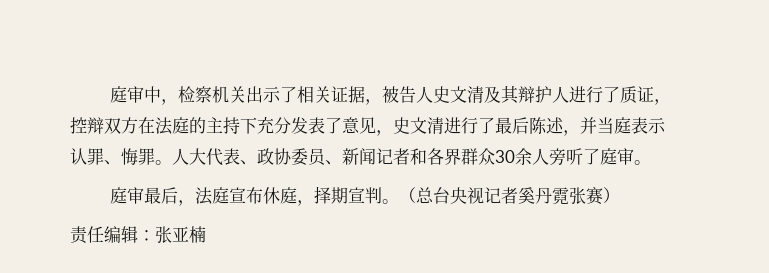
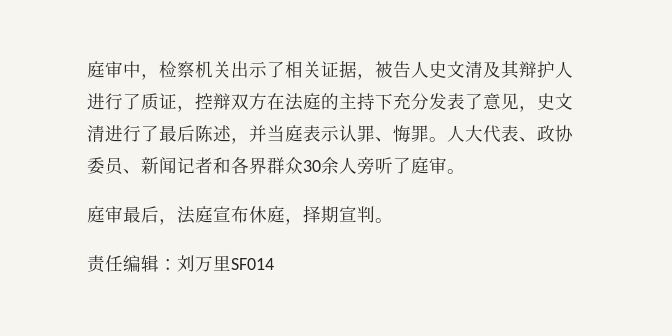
- （总台央视记者奚丹霓张赛）
- 责任编辑：张亚楠
+ 责任编辑：刘万里SF014

